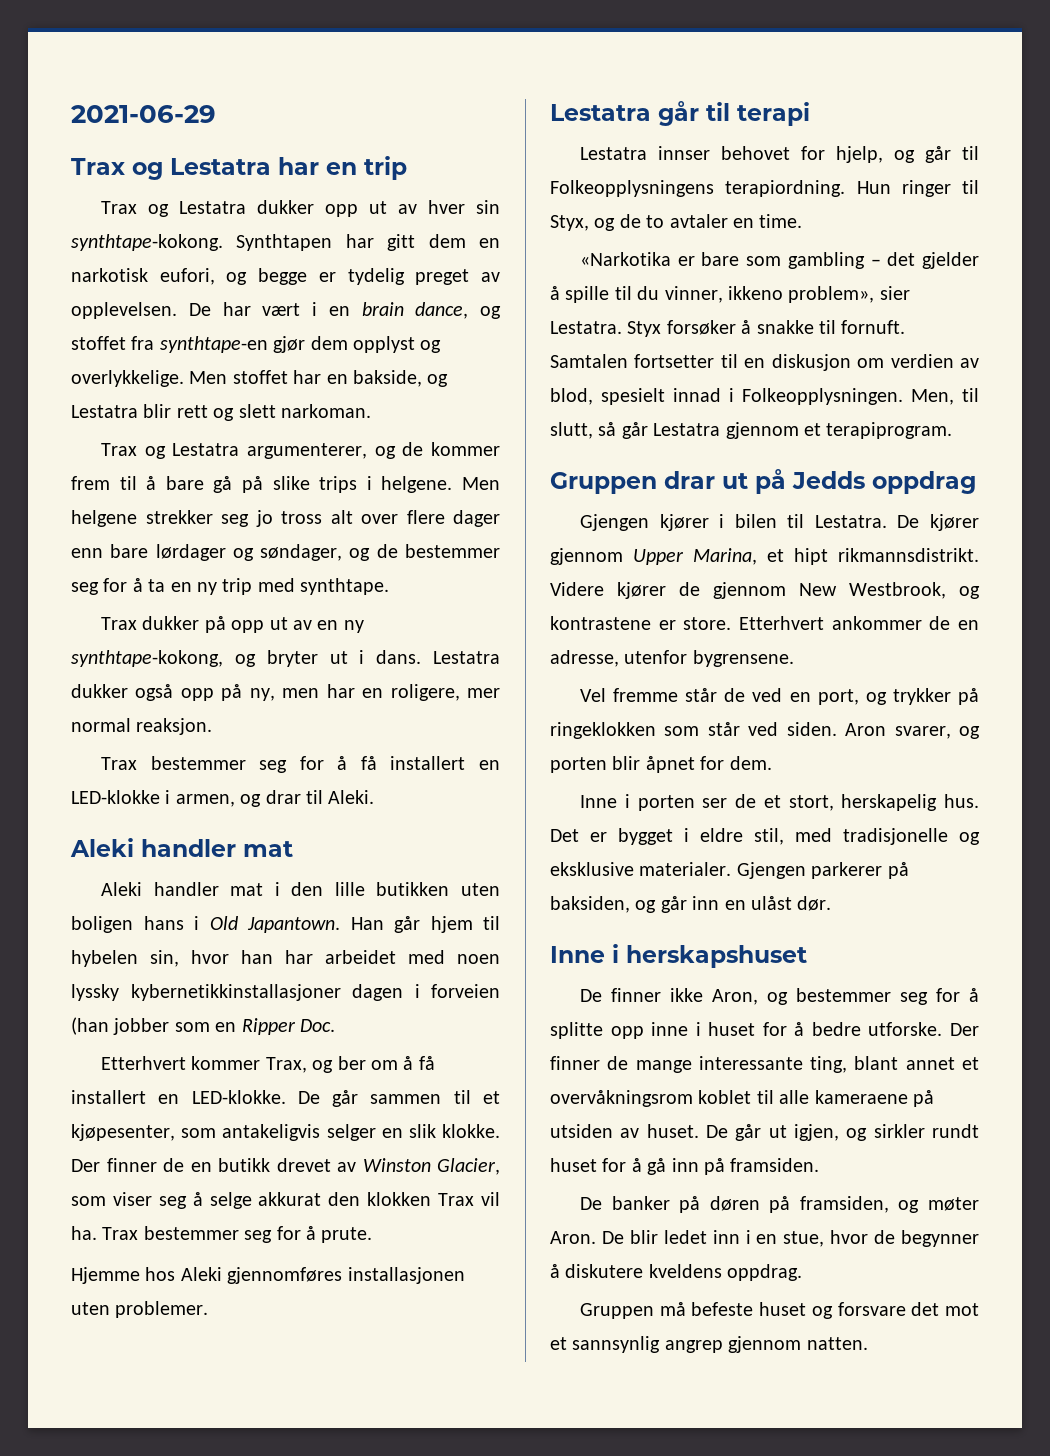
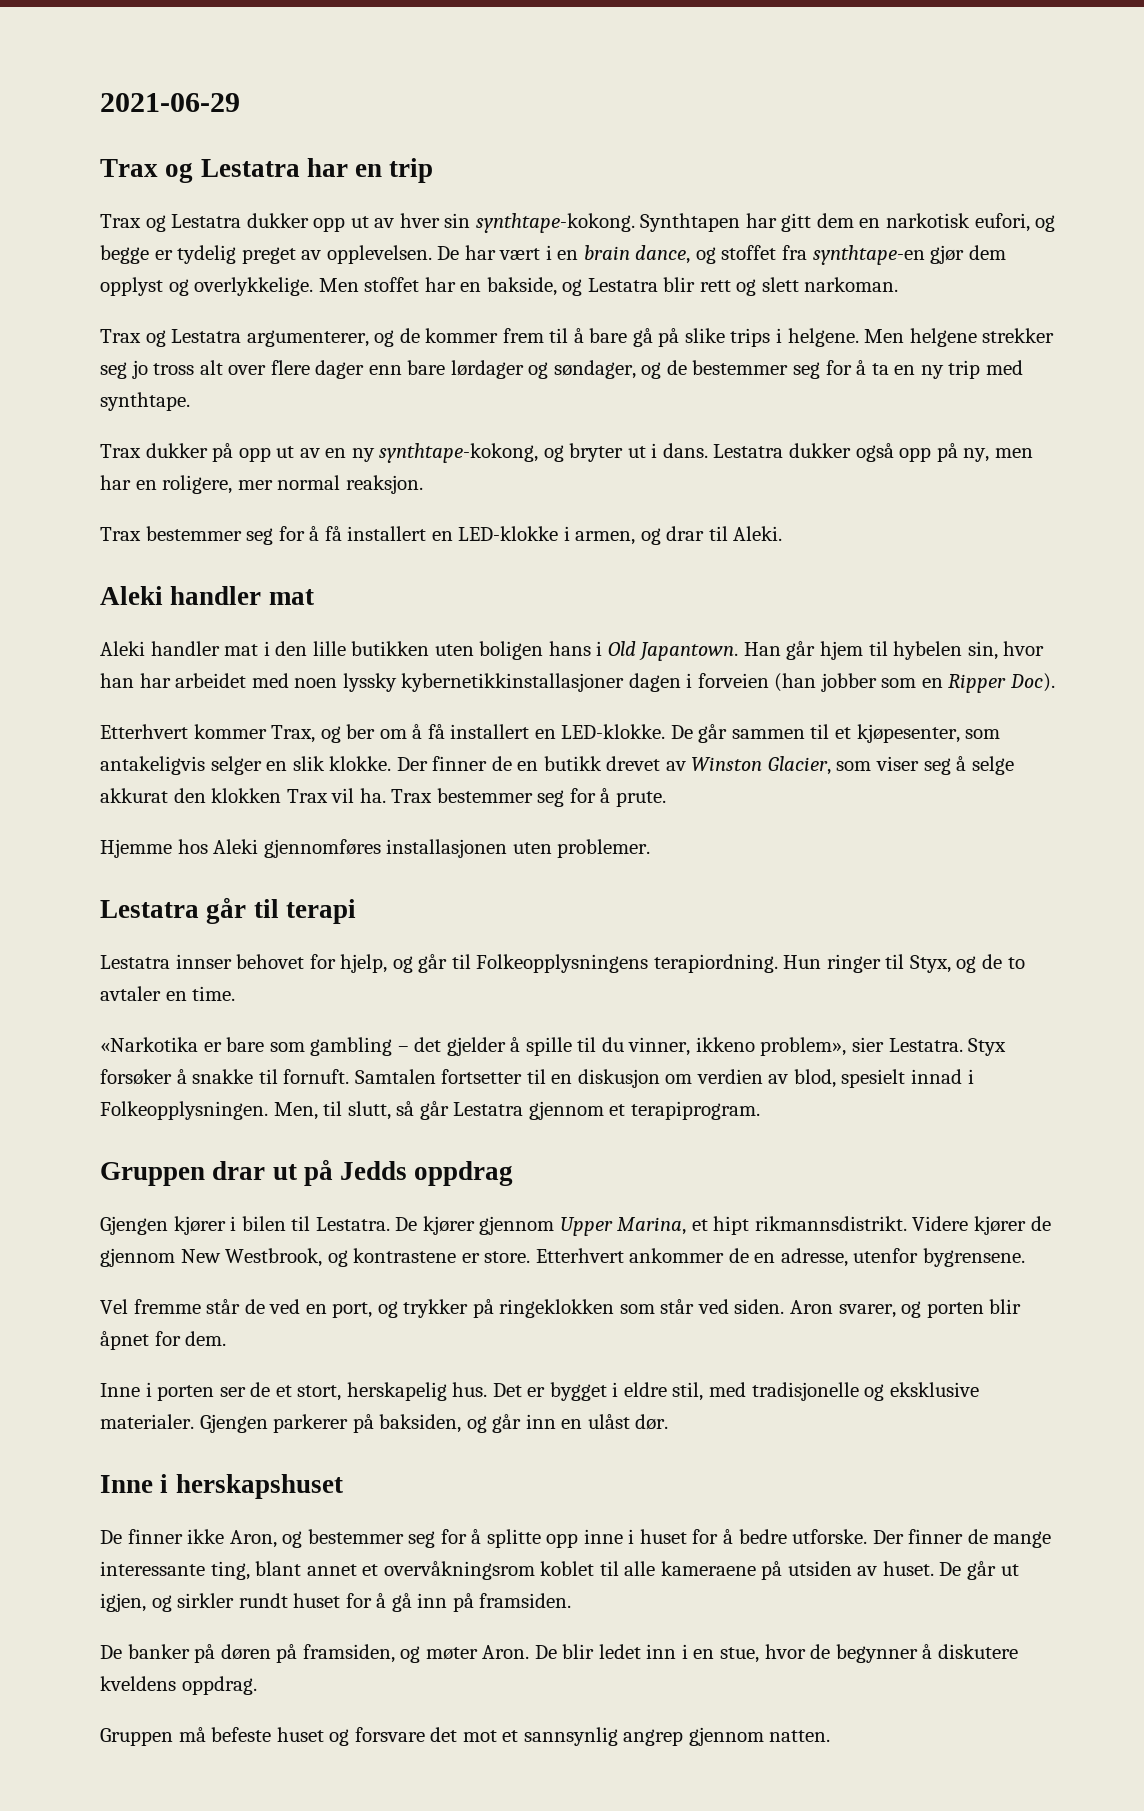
- Han går hjem til hybelen sin, hvor han har arbeidet med noen lyssky kybernetikkinstallasjoner dagen i forveien (han jobber som en Ripper Doc.
+ Han går hjem til hybelen sin, hvor han har arbeidet med noen lyssky kybernetikkinstallasjoner dagen i forveien (han jobber som en Ripper Doc).

